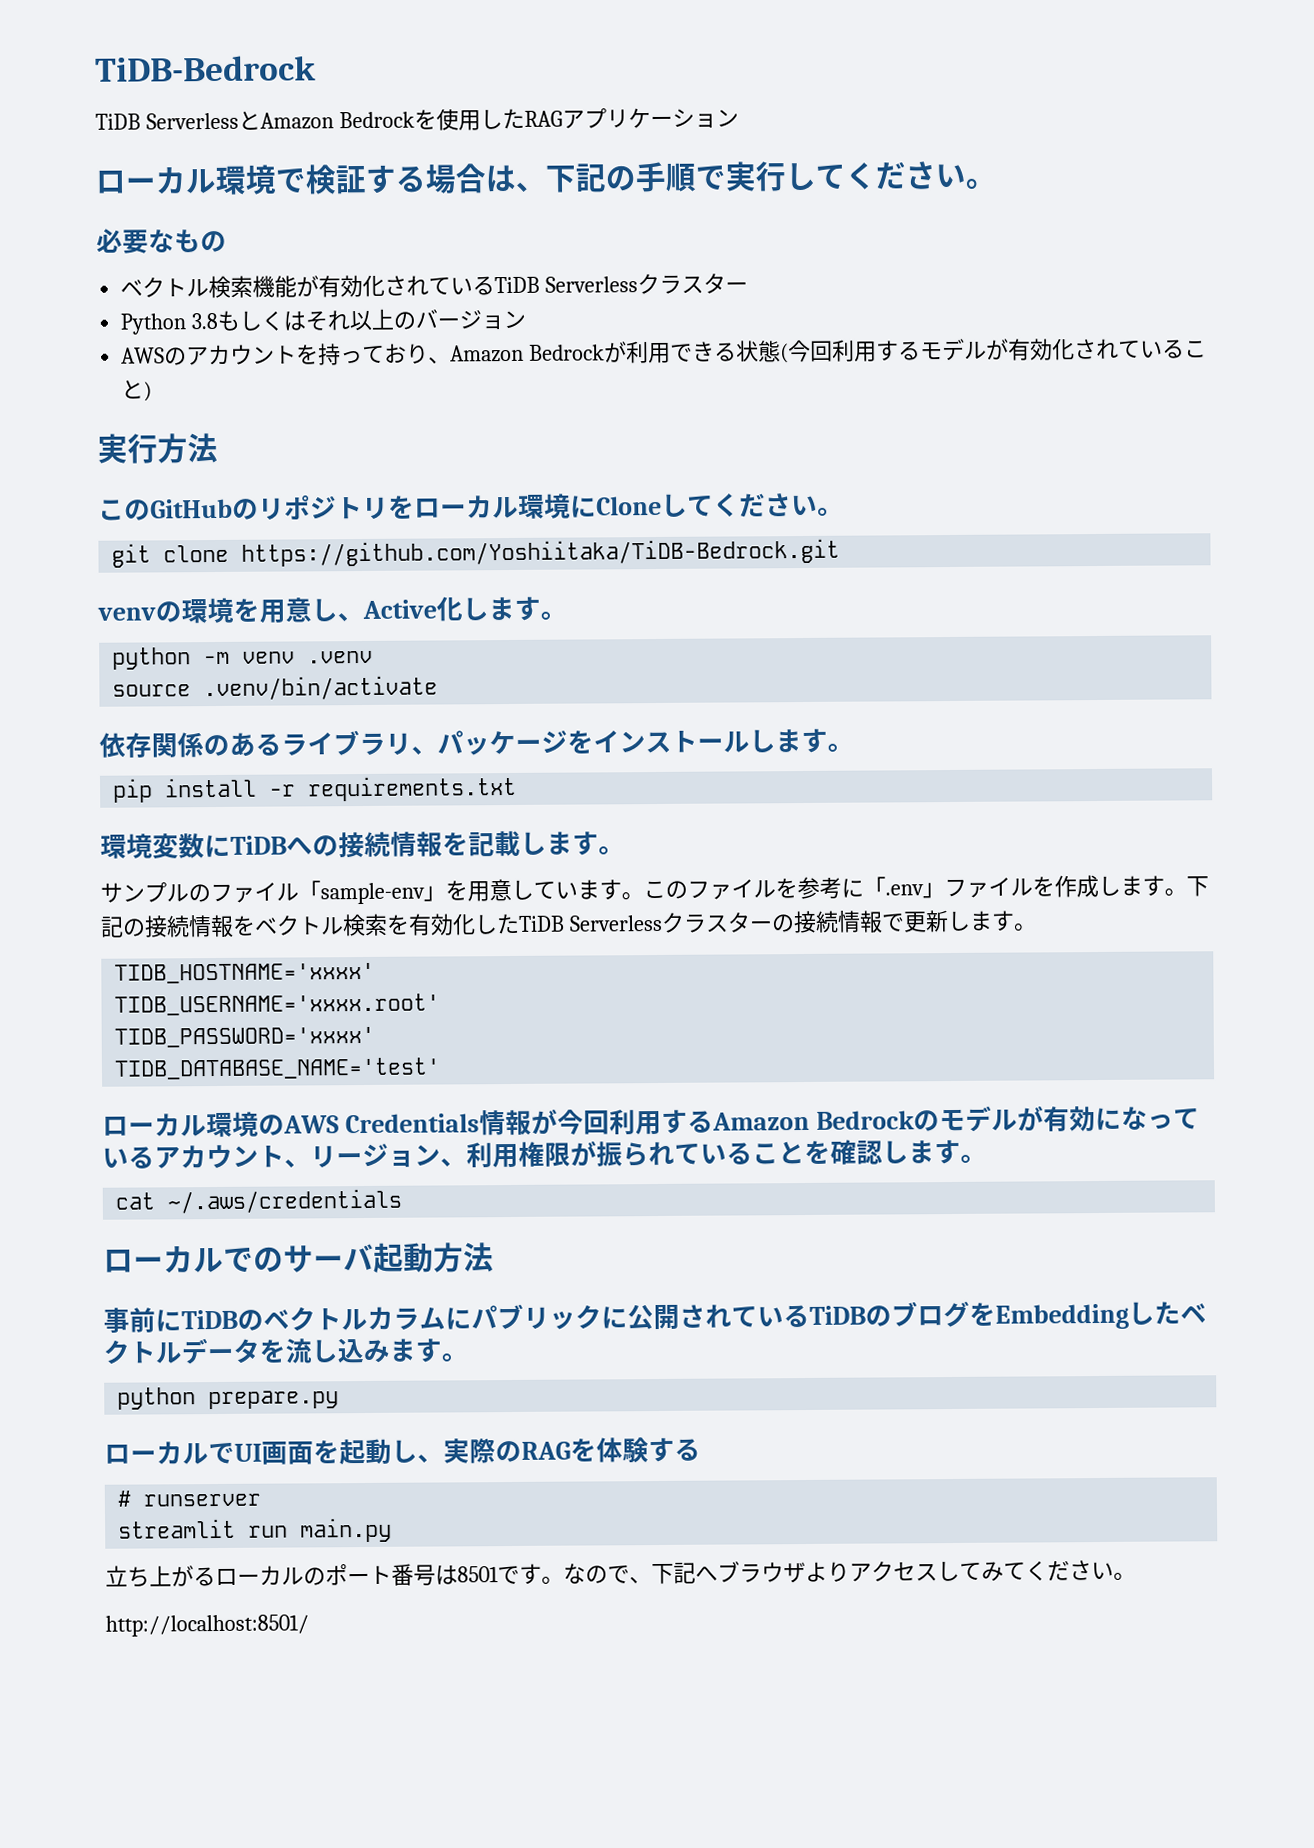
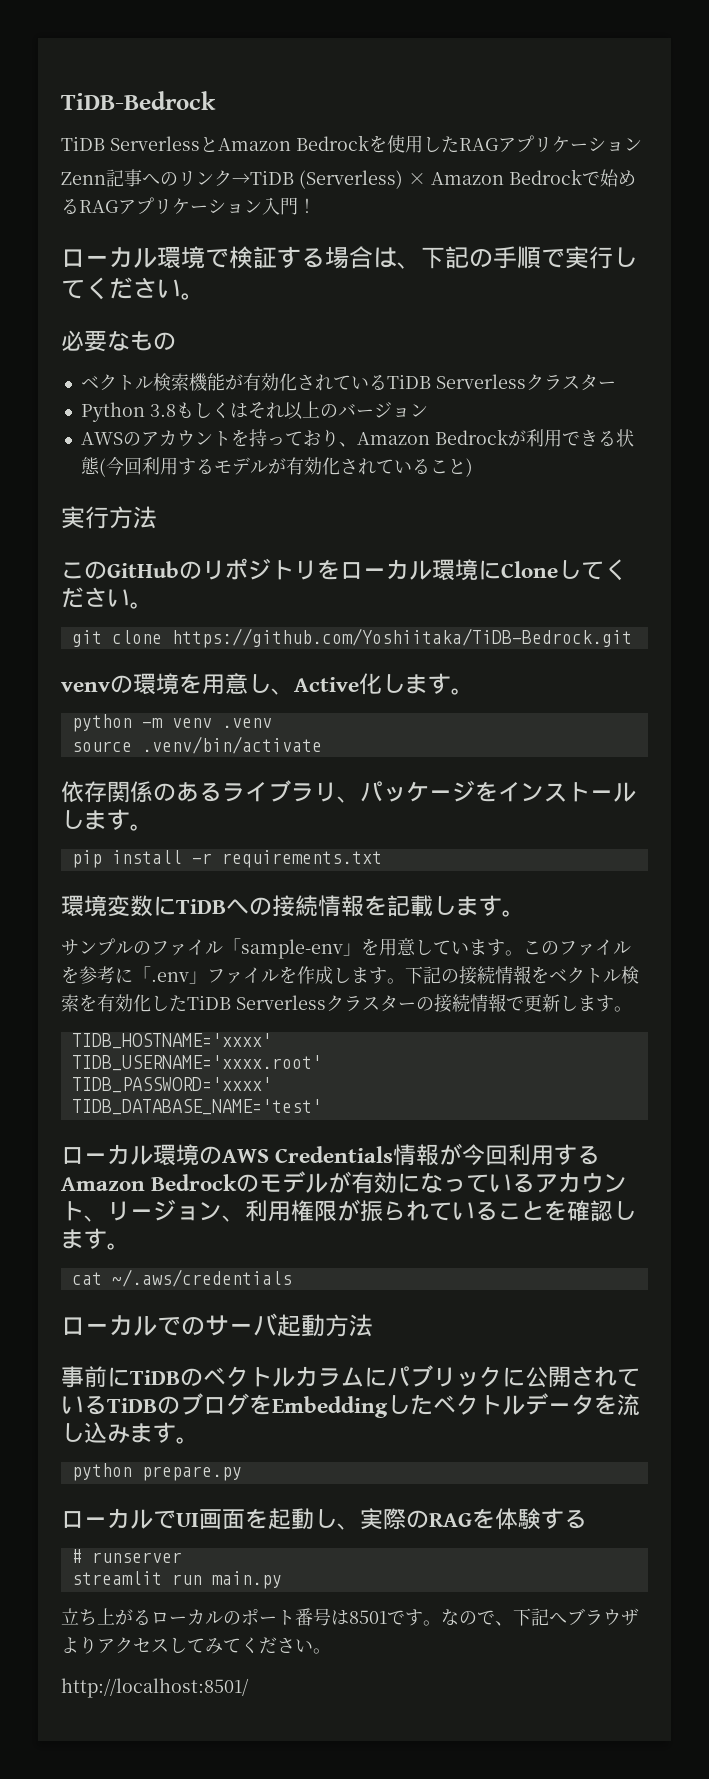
+ Zenn記事へのリンク→TiDB (Serverless) × Amazon Bedrockで始めるRAGアプリケーション入門！

